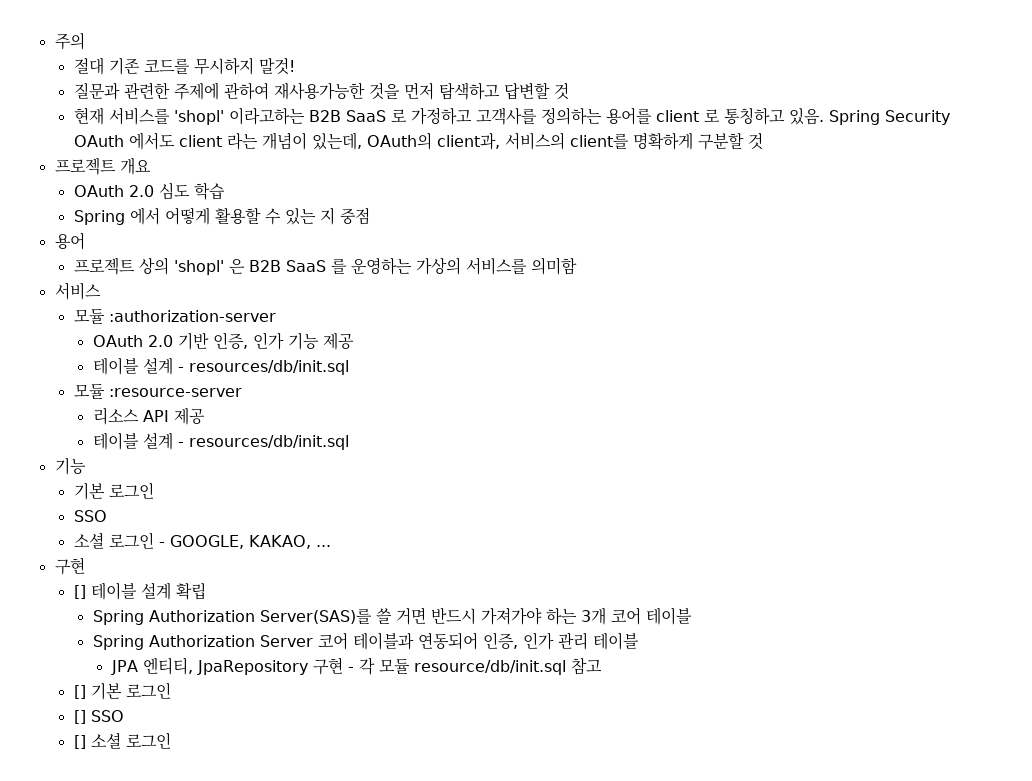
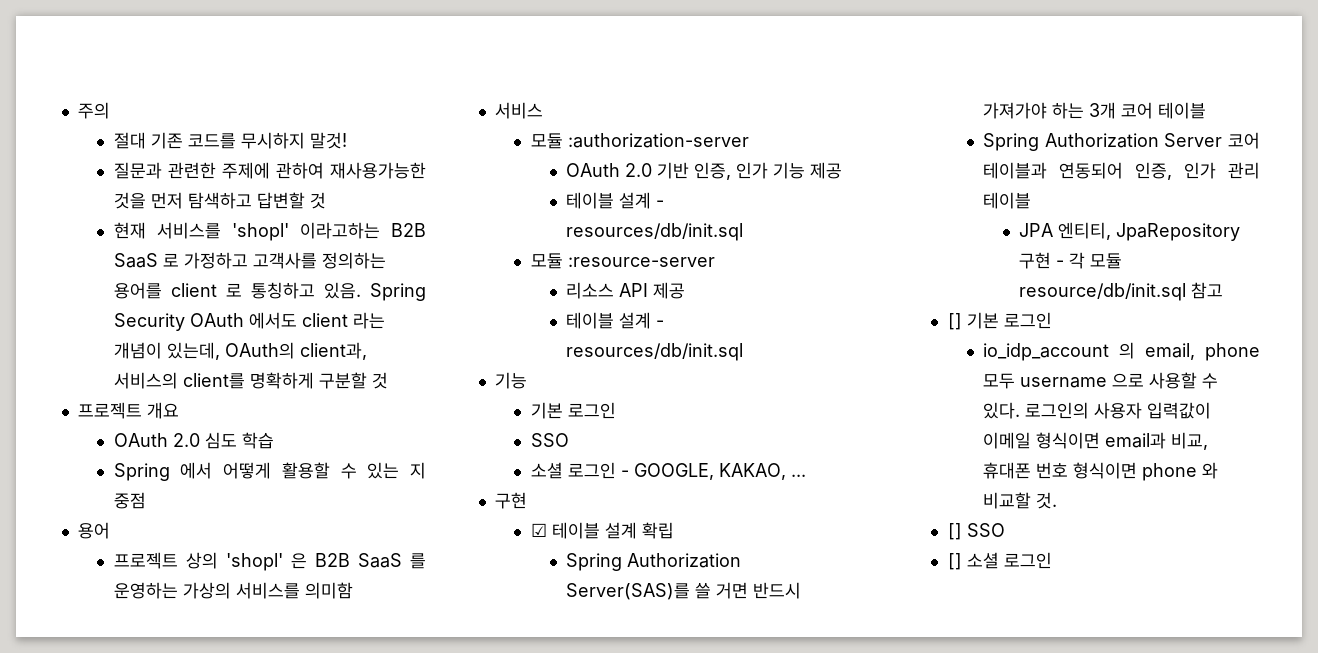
- [] 테이블 설계 확립
+ ☑ 테이블 설계 확립
+ io_idp_account 의 email, phone 모두 username 으로 사용할 수 있다. 로그인의 사용자 입력값이 이메일 형식이면 email과 비교, 휴대폰 번호 형식이면 phone 와 비교할 것.

